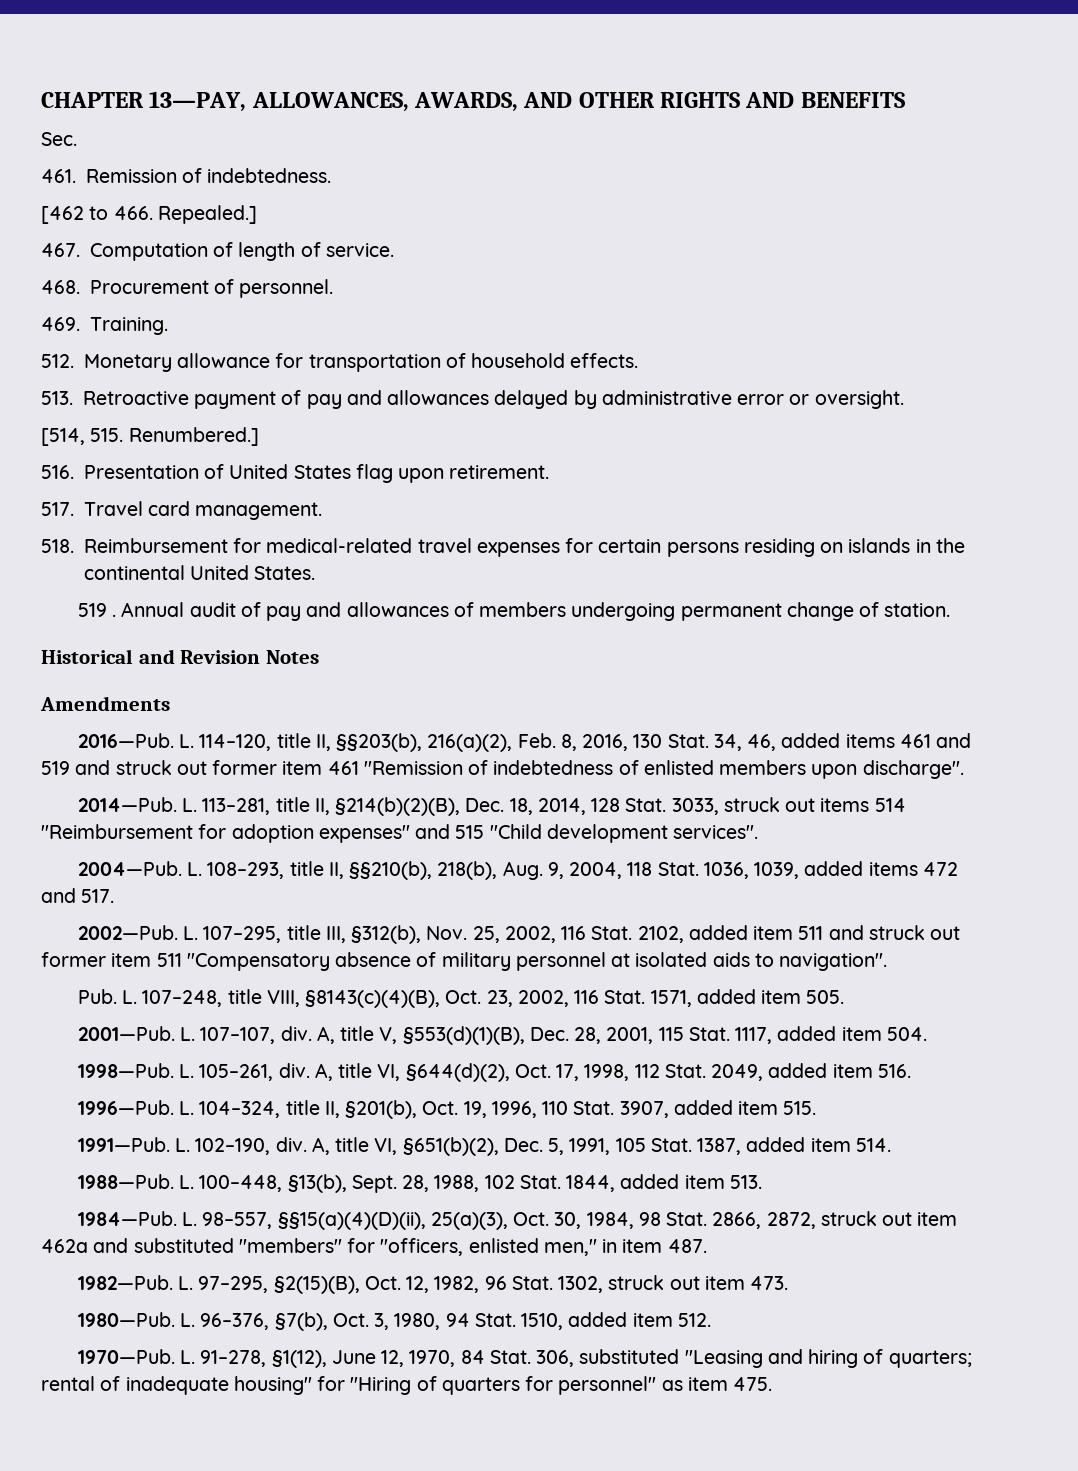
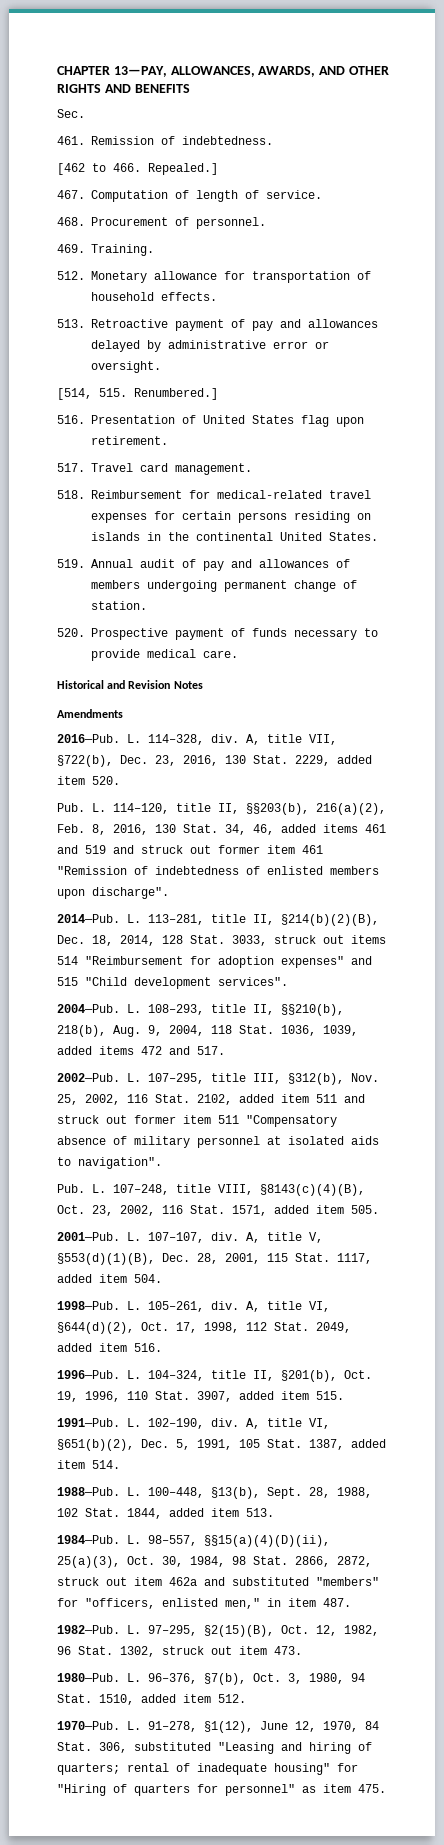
- 519 . Annual audit of pay and allowances of members undergoing permanent change of station.
+ 519. Annual audit of pay and allowances of members undergoing permanent change of station.
+ 520. Prospective payment of funds necessary to provide medical care.
- L. 114–120, title II, §§203(b), 216(a)(2), Feb. 8, 2016, 130 Stat.
+ L. 114–328, div. A, title VII, §722(b), Dec. 23, 2016, 130 Stat. 2229, added item 520.
+ Pub. L. 114–120, title II, §§203(b), 216(a)(2), Feb. 8, 2016, 130 Stat.

